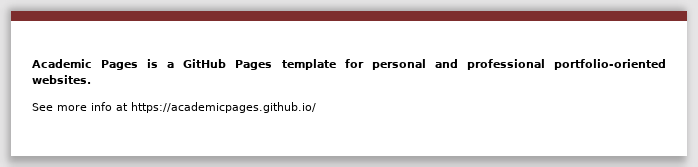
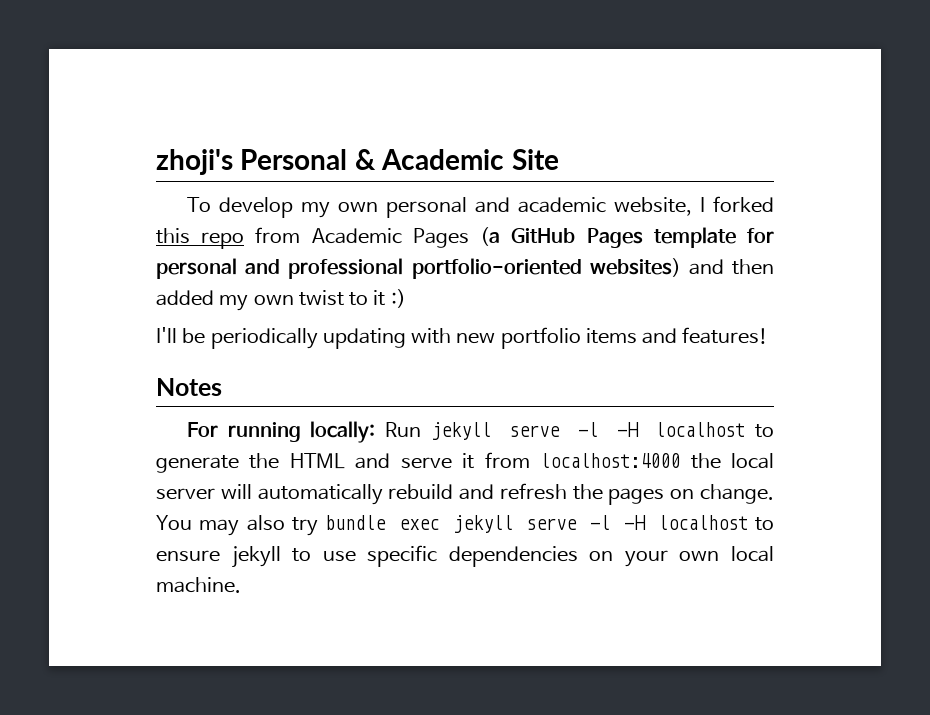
- Academic Pages is a GitHub Pages template for personal and professional portfolio-oriented websites.
- See more info at https://academicpages.github.io/
+ zhoji's Personal & Academic Site
+ To develop my own personal and academic website, I forked this repo from Academic Pages (a GitHub Pages template for personal and professional portfolio-oriented websites) and then added my own twist to it :)
+ I'll be periodically updating with new portfolio items and features!
+ Notes
+ For running locally: Run jekyll serve -l -H localhost to generate the HTML and serve it from localhost:4000 the local server will automatically rebuild and refresh the pages on change. You may also try bundle exec jekyll serve -l -H localhost to ensure jekyll to use specific dependencies on your own local machine.

